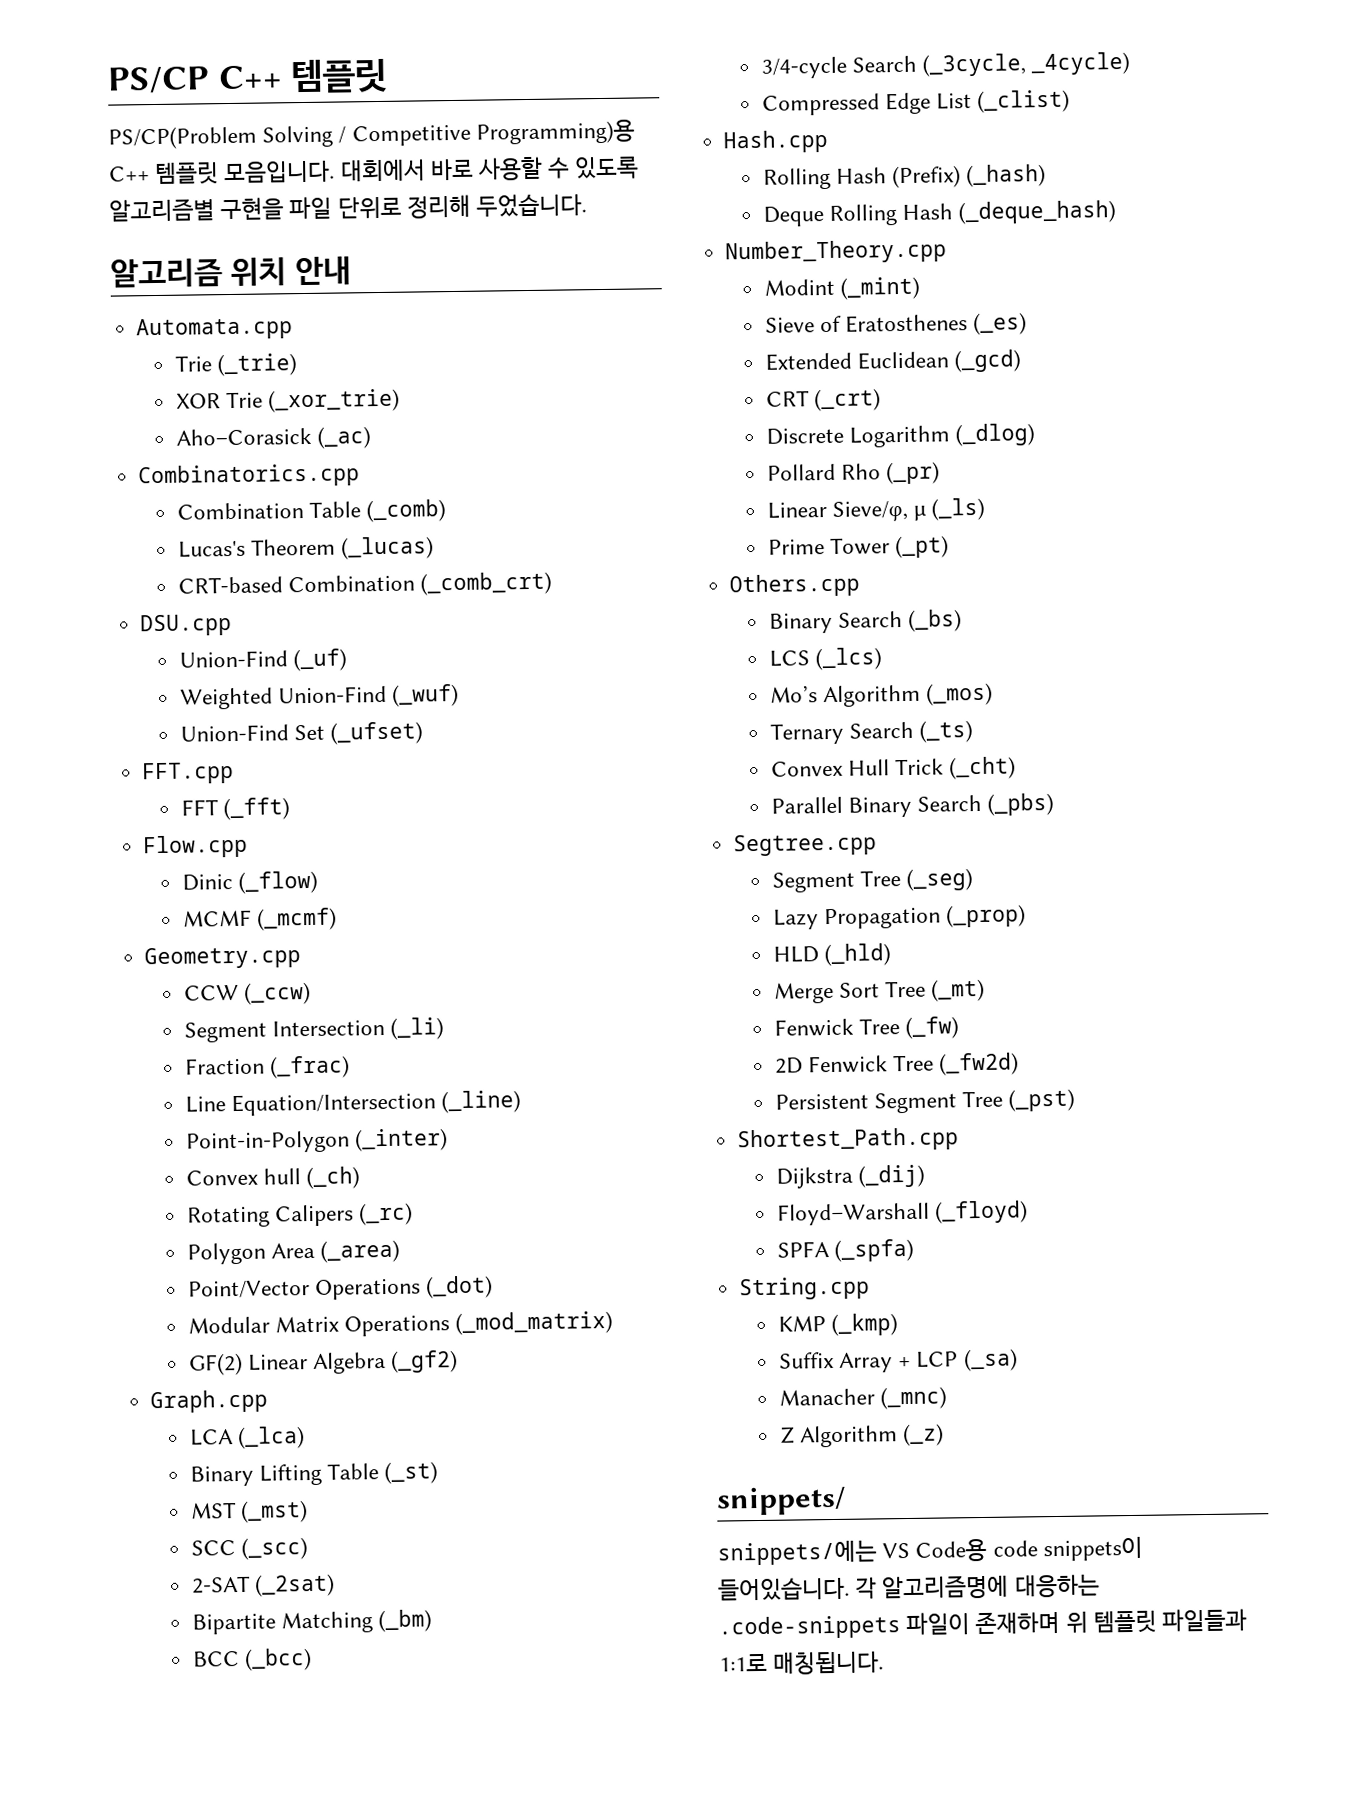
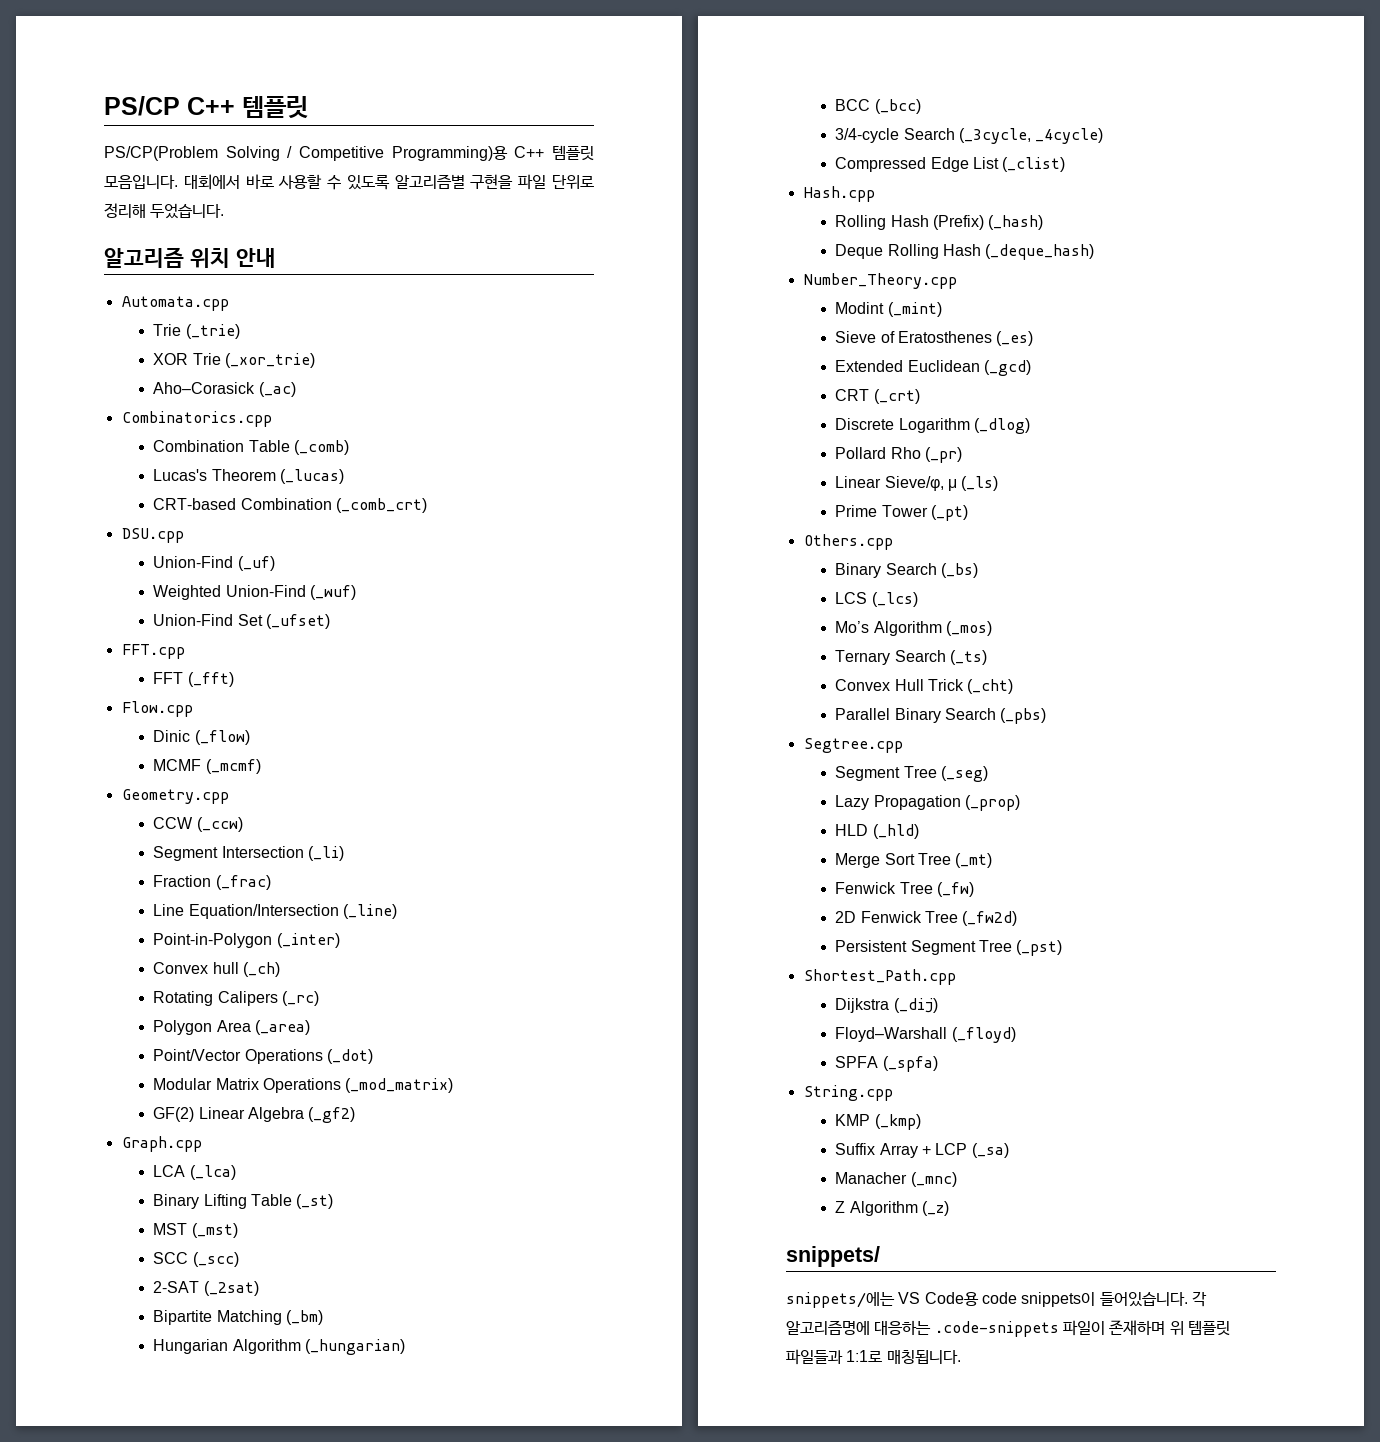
+ Hungarian Algorithm (_hungarian)

